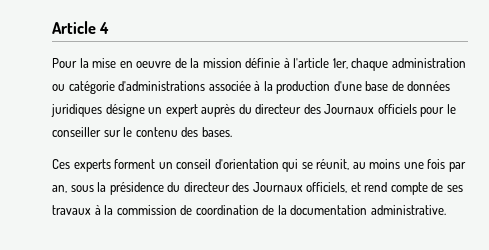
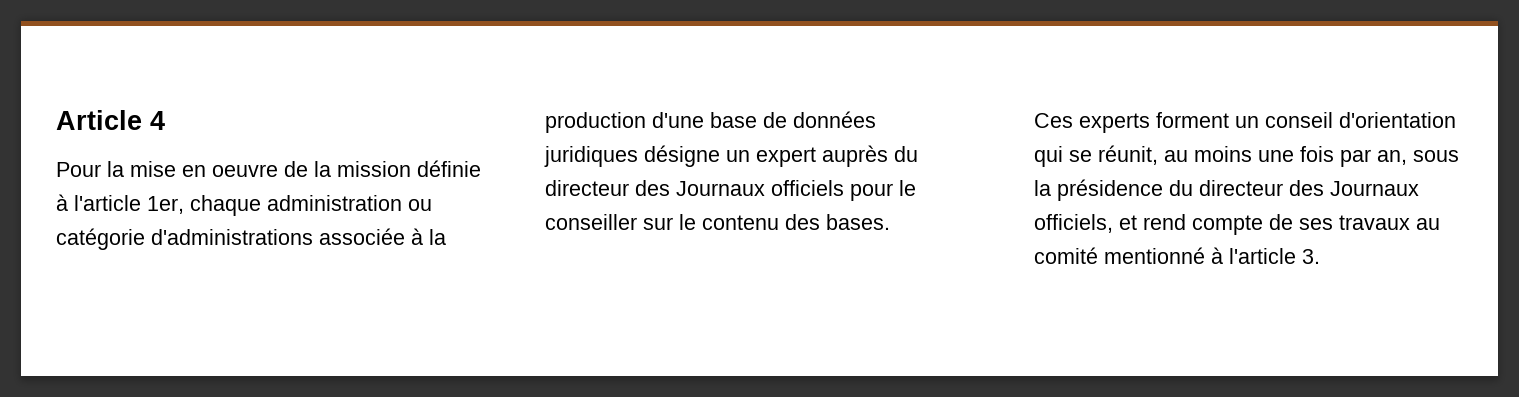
- Ces experts forment un conseil d'orientation qui se réunit, au moins une fois par an, sous la présidence du directeur des Journaux officiels, et rend compte de ses travaux à la commission de coordination de la documentation administrative.
+ Ces experts forment un conseil d'orientation qui se réunit, au moins une fois par an, sous la présidence du directeur des Journaux officiels, et rend compte de ses travaux au comité mentionné à l'article 3.

